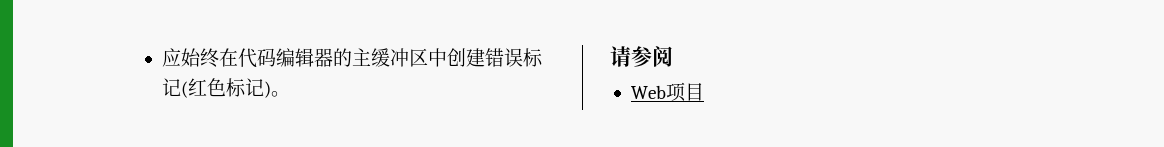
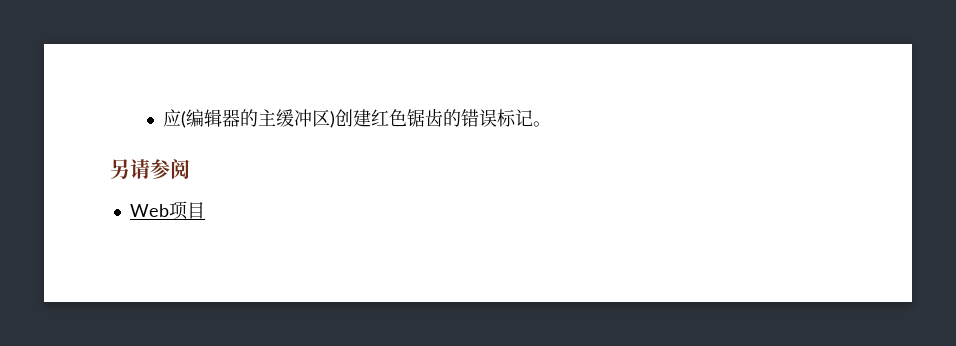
- 应始终在代码编辑器的主缓冲区中创建错误标记(红色标记)。
+ 应(编辑器的主缓冲区)创建红色锯齿的错误标记。
- 请参阅
+ 另请参阅

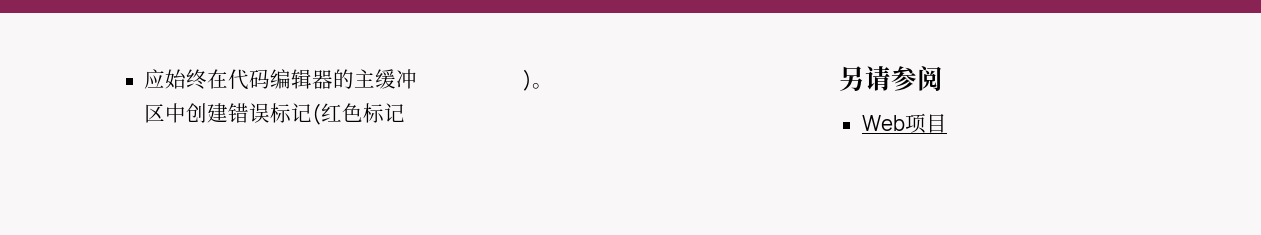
- 应(编辑器的主缓冲区)创建红色锯齿的错误标记。
+ 应始终在代码编辑器的主缓冲区中创建错误标记(红色标记)。

